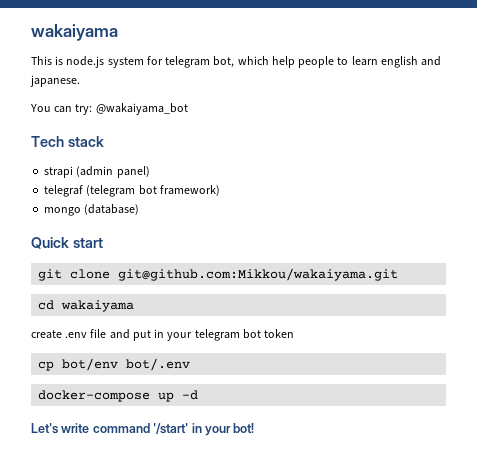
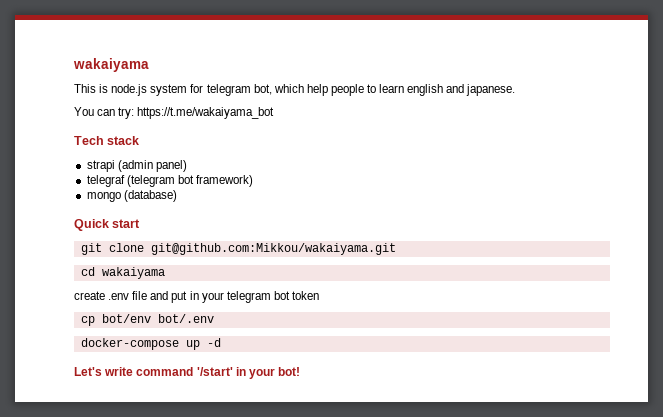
- You can try: @wakaiyama_bot
+ You can try: https://t.me/wakaiyama_bot

